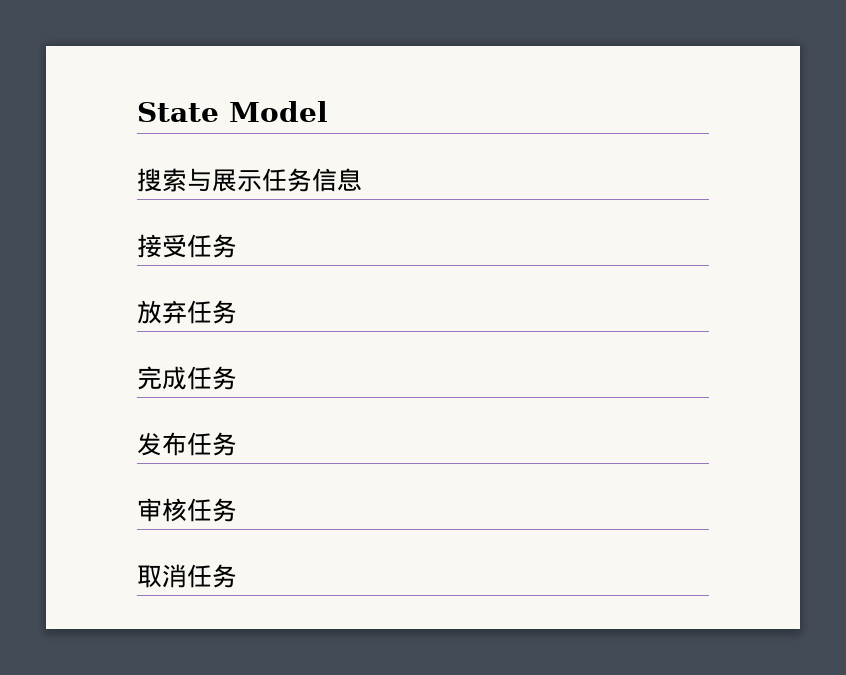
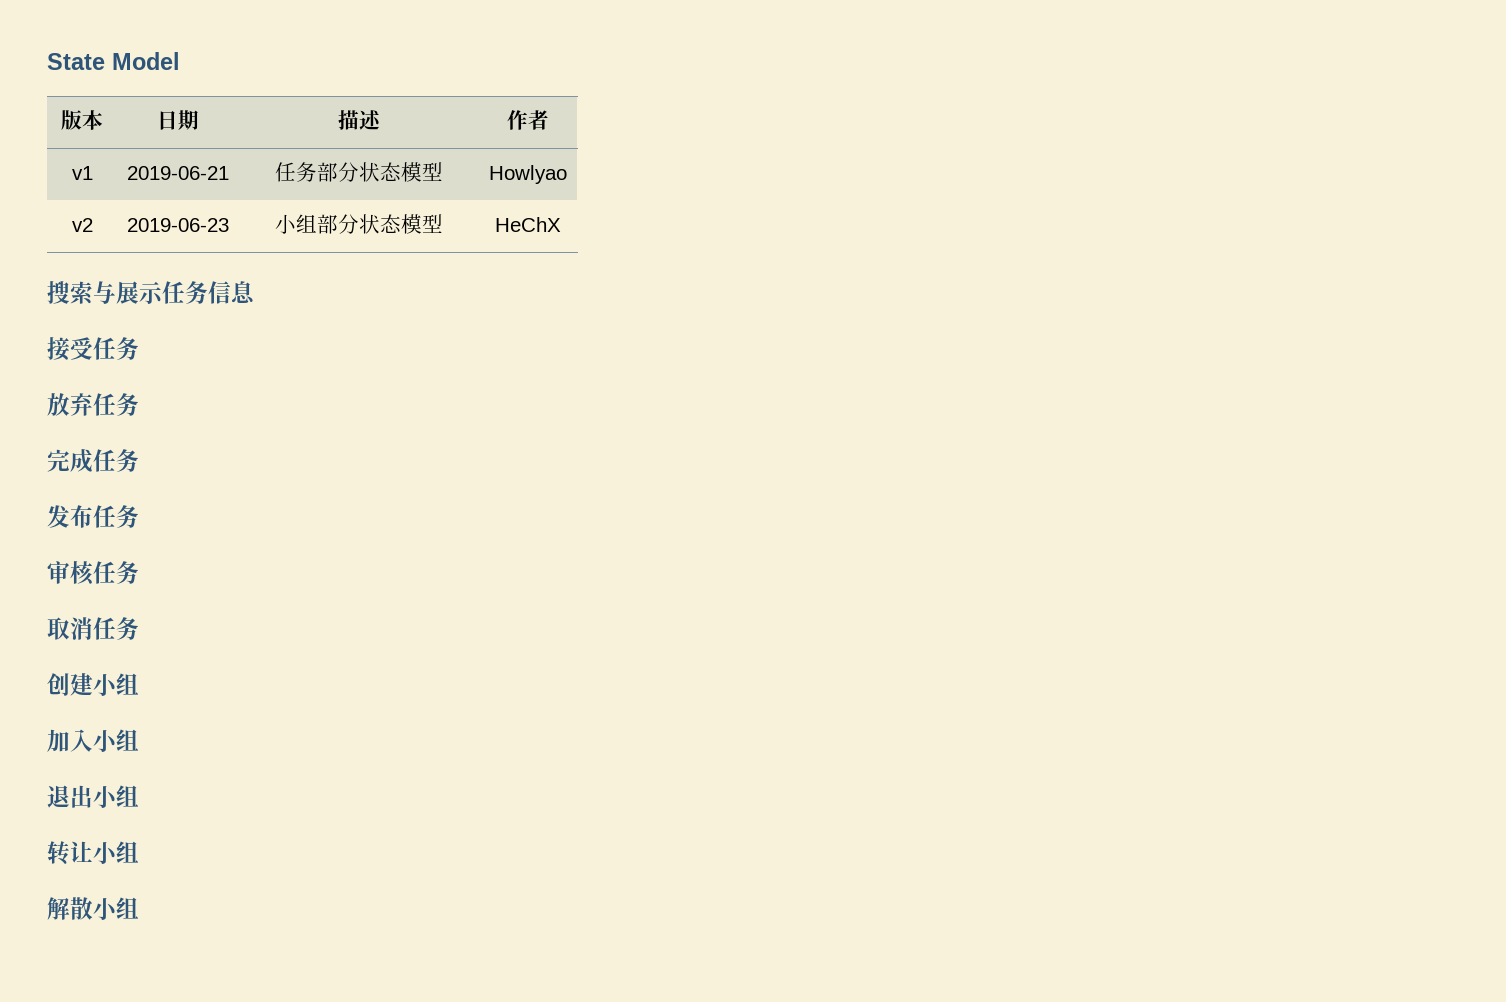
+ 版本 | 日期 | 描述 | 作者
+ v1 | 2019-06-21 | 任务部分状态模型 | Howlyao
+ v2 | 2019-06-23 | 小组部分状态模型 | HeChX
+ 创建小组
+ 加入小组
+ 退出小组
+ 转让小组
+ 解散小组

